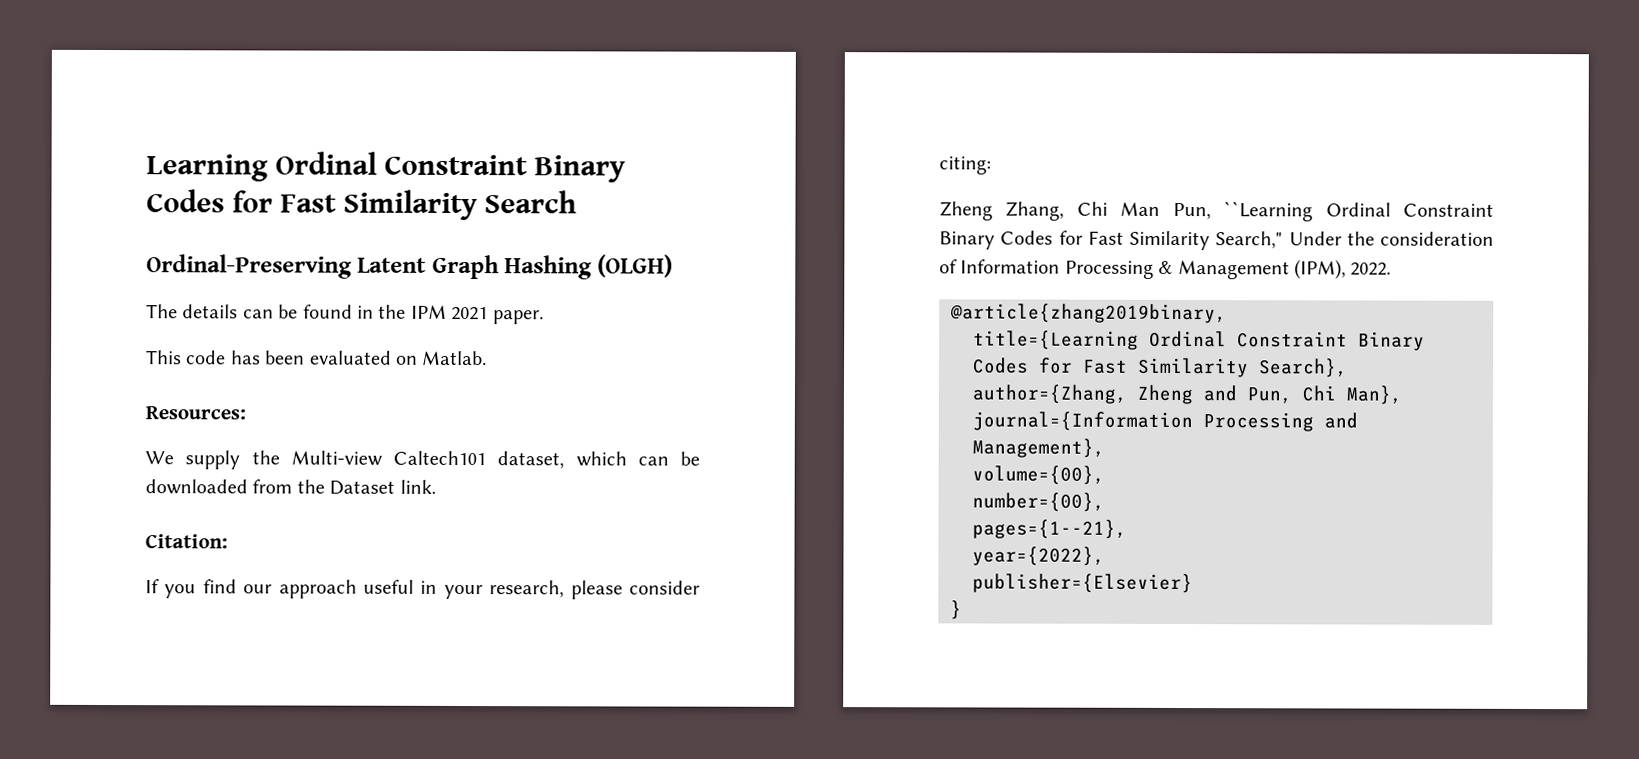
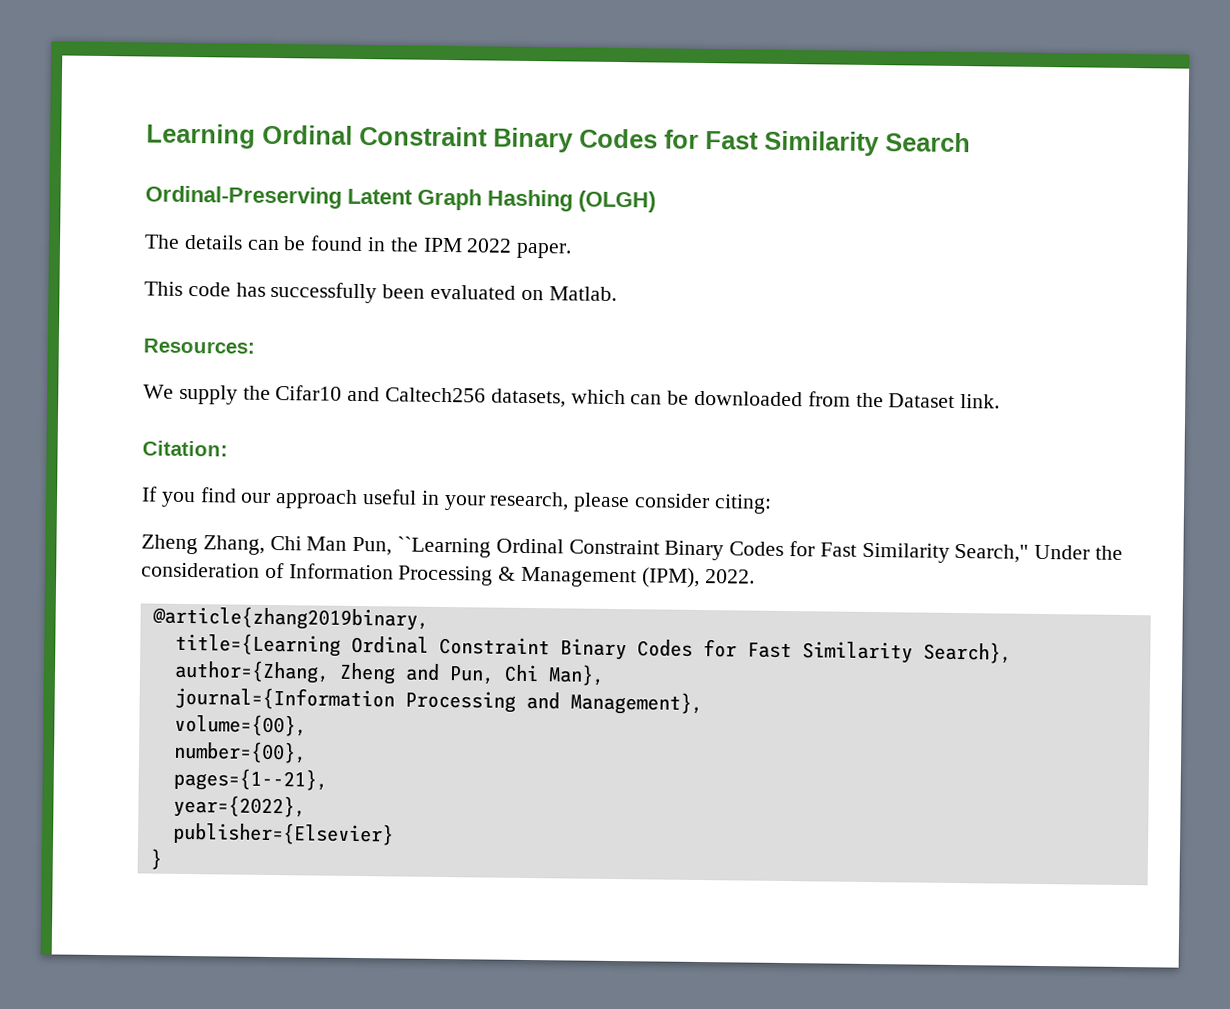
- The details can be found in the IPM 2021 paper.
+ The details can be found in the IPM 2022 paper.
- This code has been evaluated on Matlab.
+ This code has successfully been evaluated on Matlab.
- We supply the Multi-view Caltech101 dataset, which can be downloaded from the Dataset link.
+ We supply the Cifar10 and Caltech256 datasets, which can be downloaded from the Dataset link.

